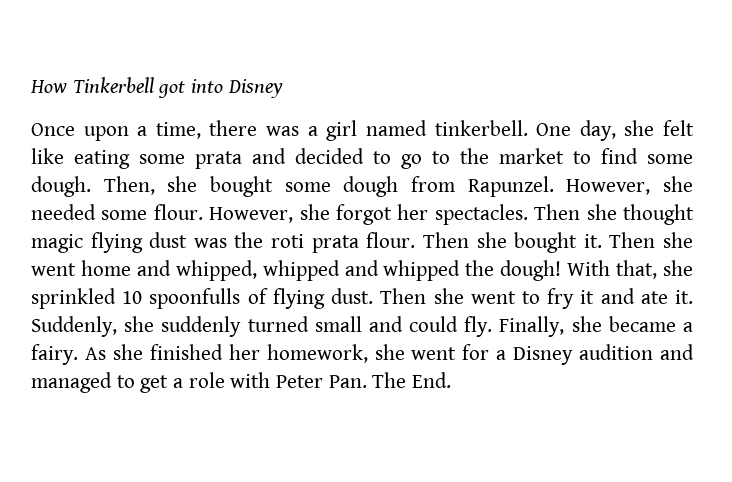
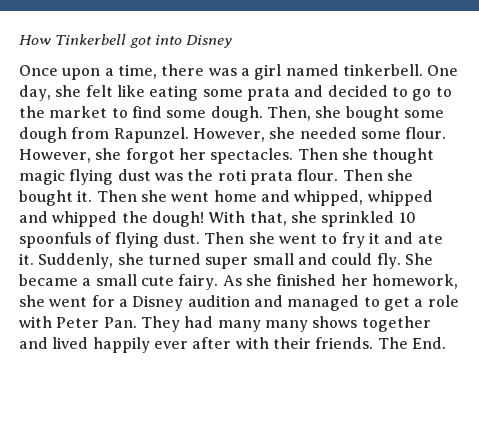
- With that, she sprinkled 10 spoonfulls of flying dust.
+ With that, she sprinkled 10 spoonfuls of flying dust.
- Suddenly, she suddenly turned small and could fly.
+ Suddenly, she turned super small and could fly.
- Finally, she became a fairy.
+ She became a small cute fairy.
- As she finished her homework, she went for a Disney audition and managed to get a role with Peter Pan. The End.
+ As she finished her homework, she went for a Disney audition and managed to get a role with Peter Pan. They had many many shows together and lived happily ever after with their friends. The End.

